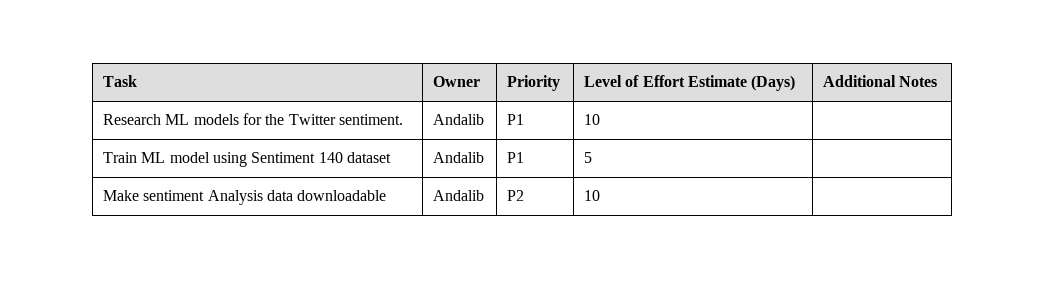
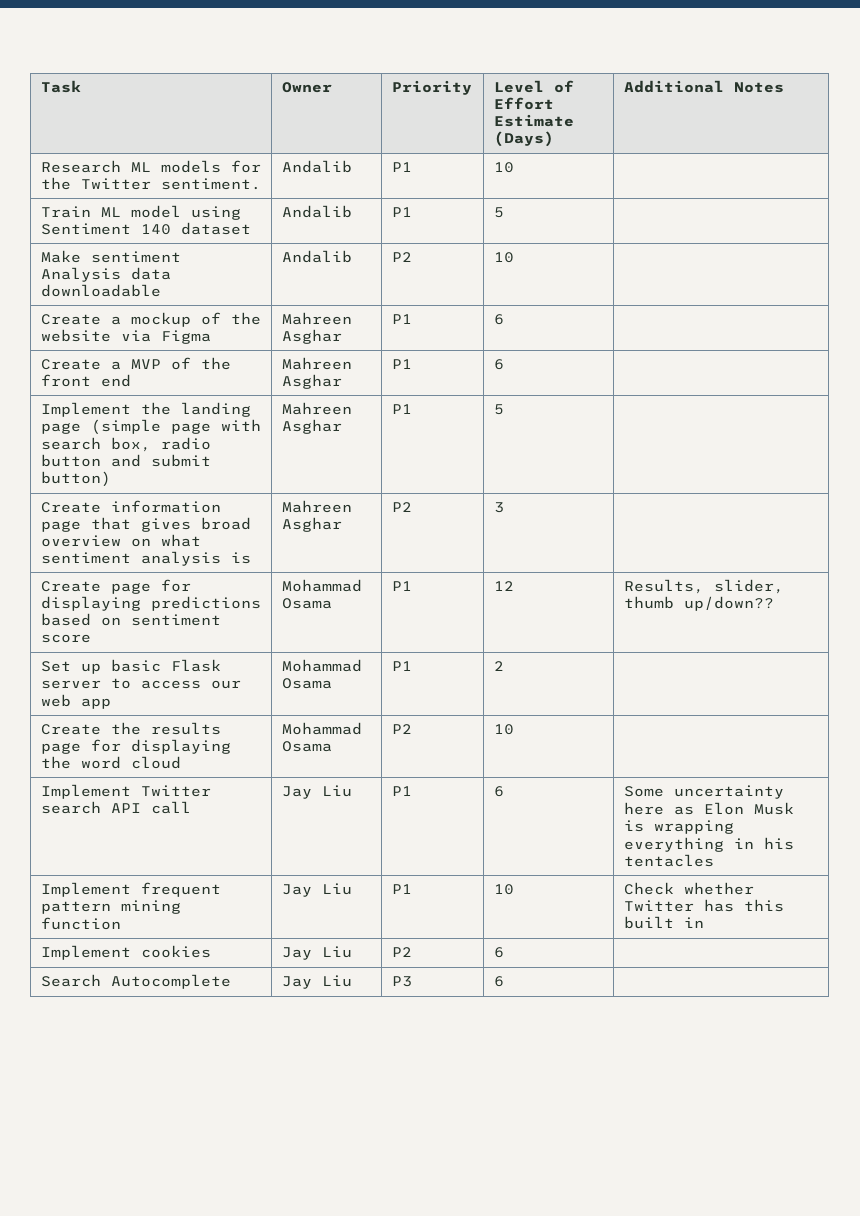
+ Create a mockup of the website via Figma | Mahreen Asghar | P1 | 6 |
+ Create a MVP of the front end | Mahreen Asghar | P1 | 6 |
+ Implement the landing page (simple page with search box, radio button and submit button) | Mahreen Asghar | P1 | 5 |
+ Create information page that gives broad overview on what sentiment analysis is | Mahreen Asghar | P2 | 3 |
+ Create page for displaying predictions based on sentiment score | Mohammad Osama | P1 | 12 | Results, slider, thumb up/down??
+ Set up basic Flask server to access our web app | Mohammad Osama | P1 | 2 |
+ Create the results page for displaying the word cloud | Mohammad Osama | P2 | 10 |
+ Implement Twitter search API call | Jay Liu | P1 | 6 | Some uncertainty here as Elon Musk is wrapping everything in his tentacles
+ Implement frequent pattern mining function | Jay Liu | P1 | 10 | Check whether Twitter has this built in
+ Implement cookies | Jay Liu | P2 | 6 |
+ Search Autocomplete | Jay Liu | P3 | 6 |

